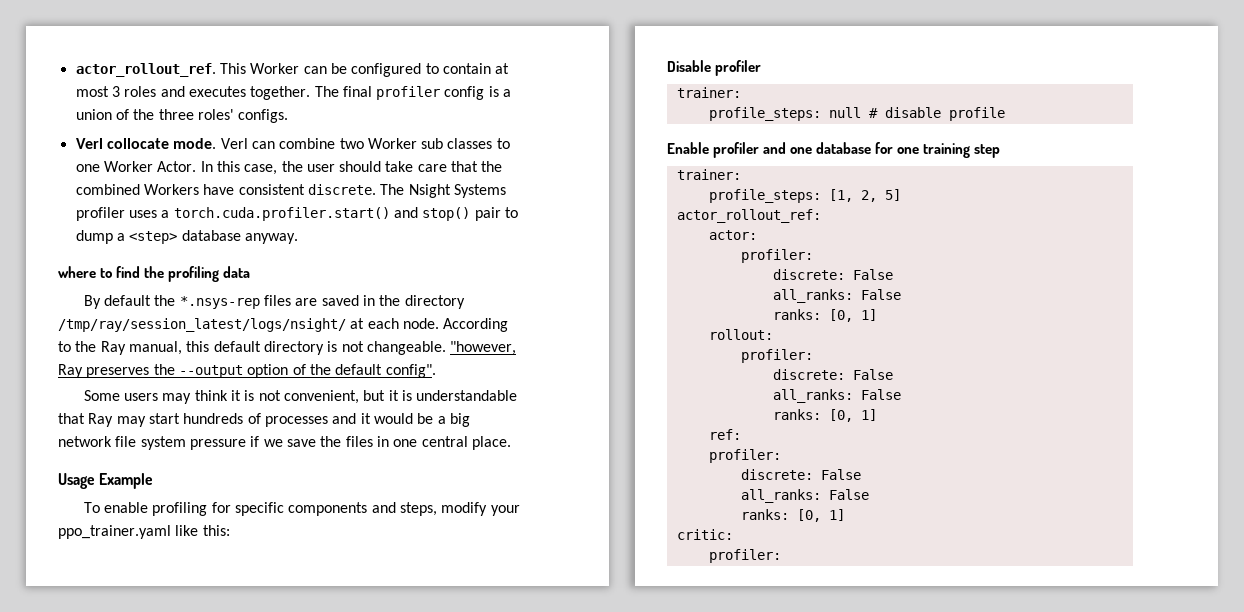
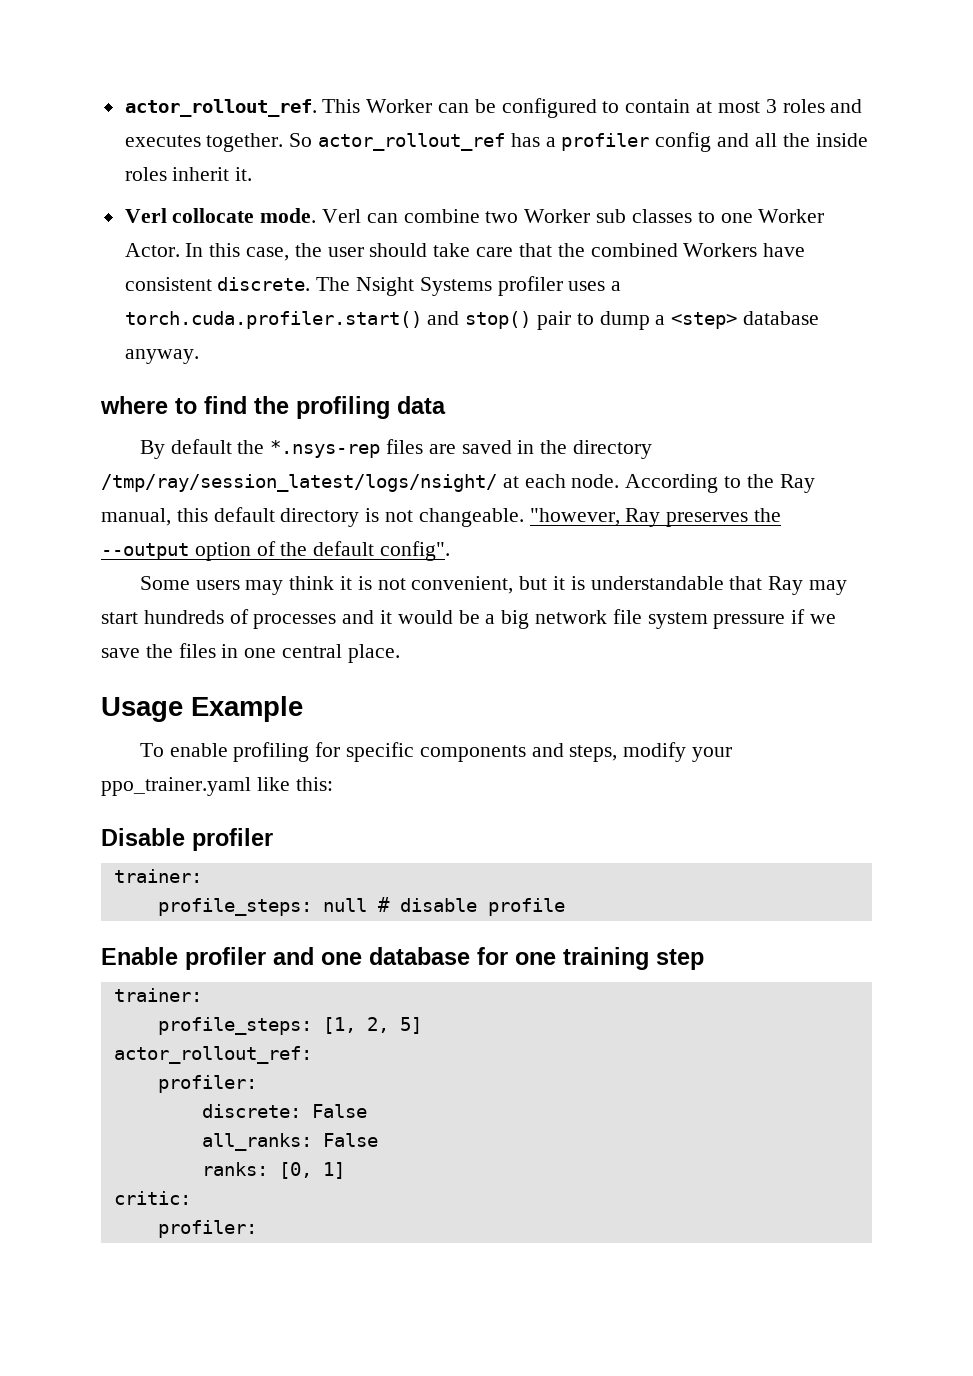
- The final profiler config is a union of the three roles' configs.
+ So actor_rollout_ref has a profiler config and all the inside roles inherit it.
- actor:
- profiler:
- discrete: False
- all_ranks: False
- ranks: [0, 1]
- rollout:
- profiler:
- discrete: False
- all_ranks: False
- ranks: [0, 1]
- ref:

